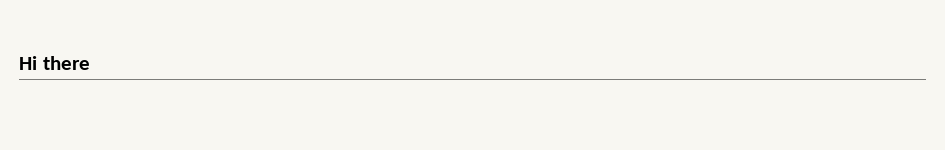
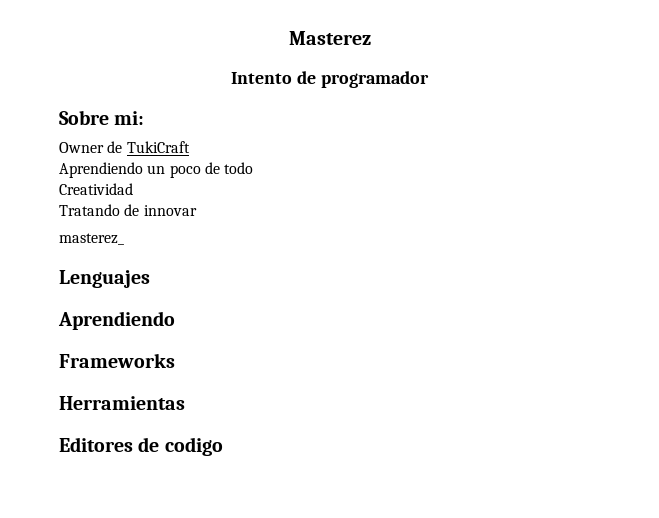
- Hi there
+ Masterez
+ Intento de programador
+ Sobre mi:
+ Owner de TukiCraft
+ Aprendiendo un poco de todo
+ Creatividad
+ Tratando de innovar
+ masterez_
+ Lenguajes
+ Aprendiendo
+ Frameworks
+ Herramientas
+ Editores de codigo

